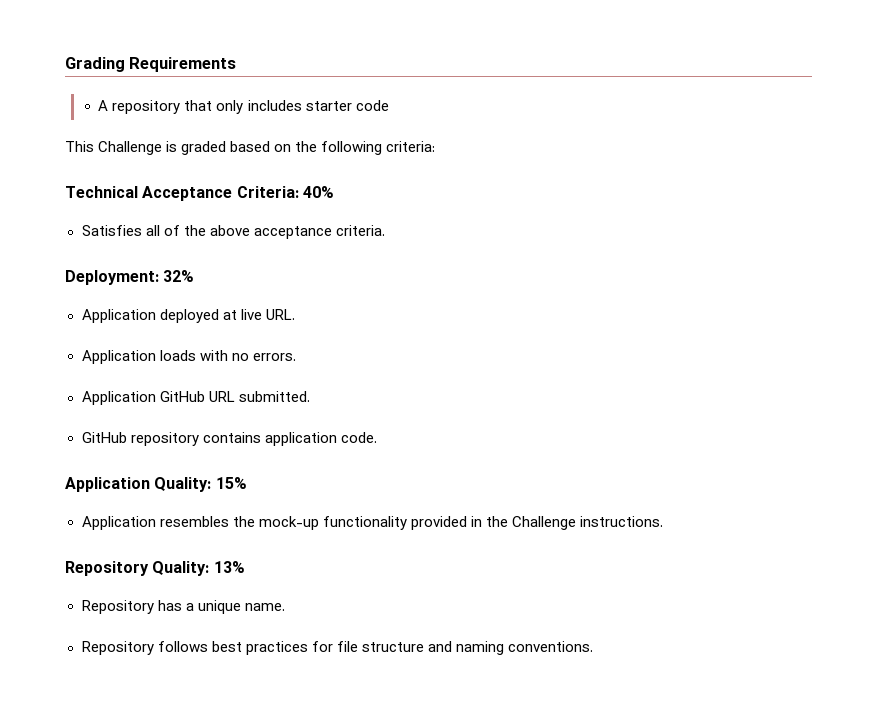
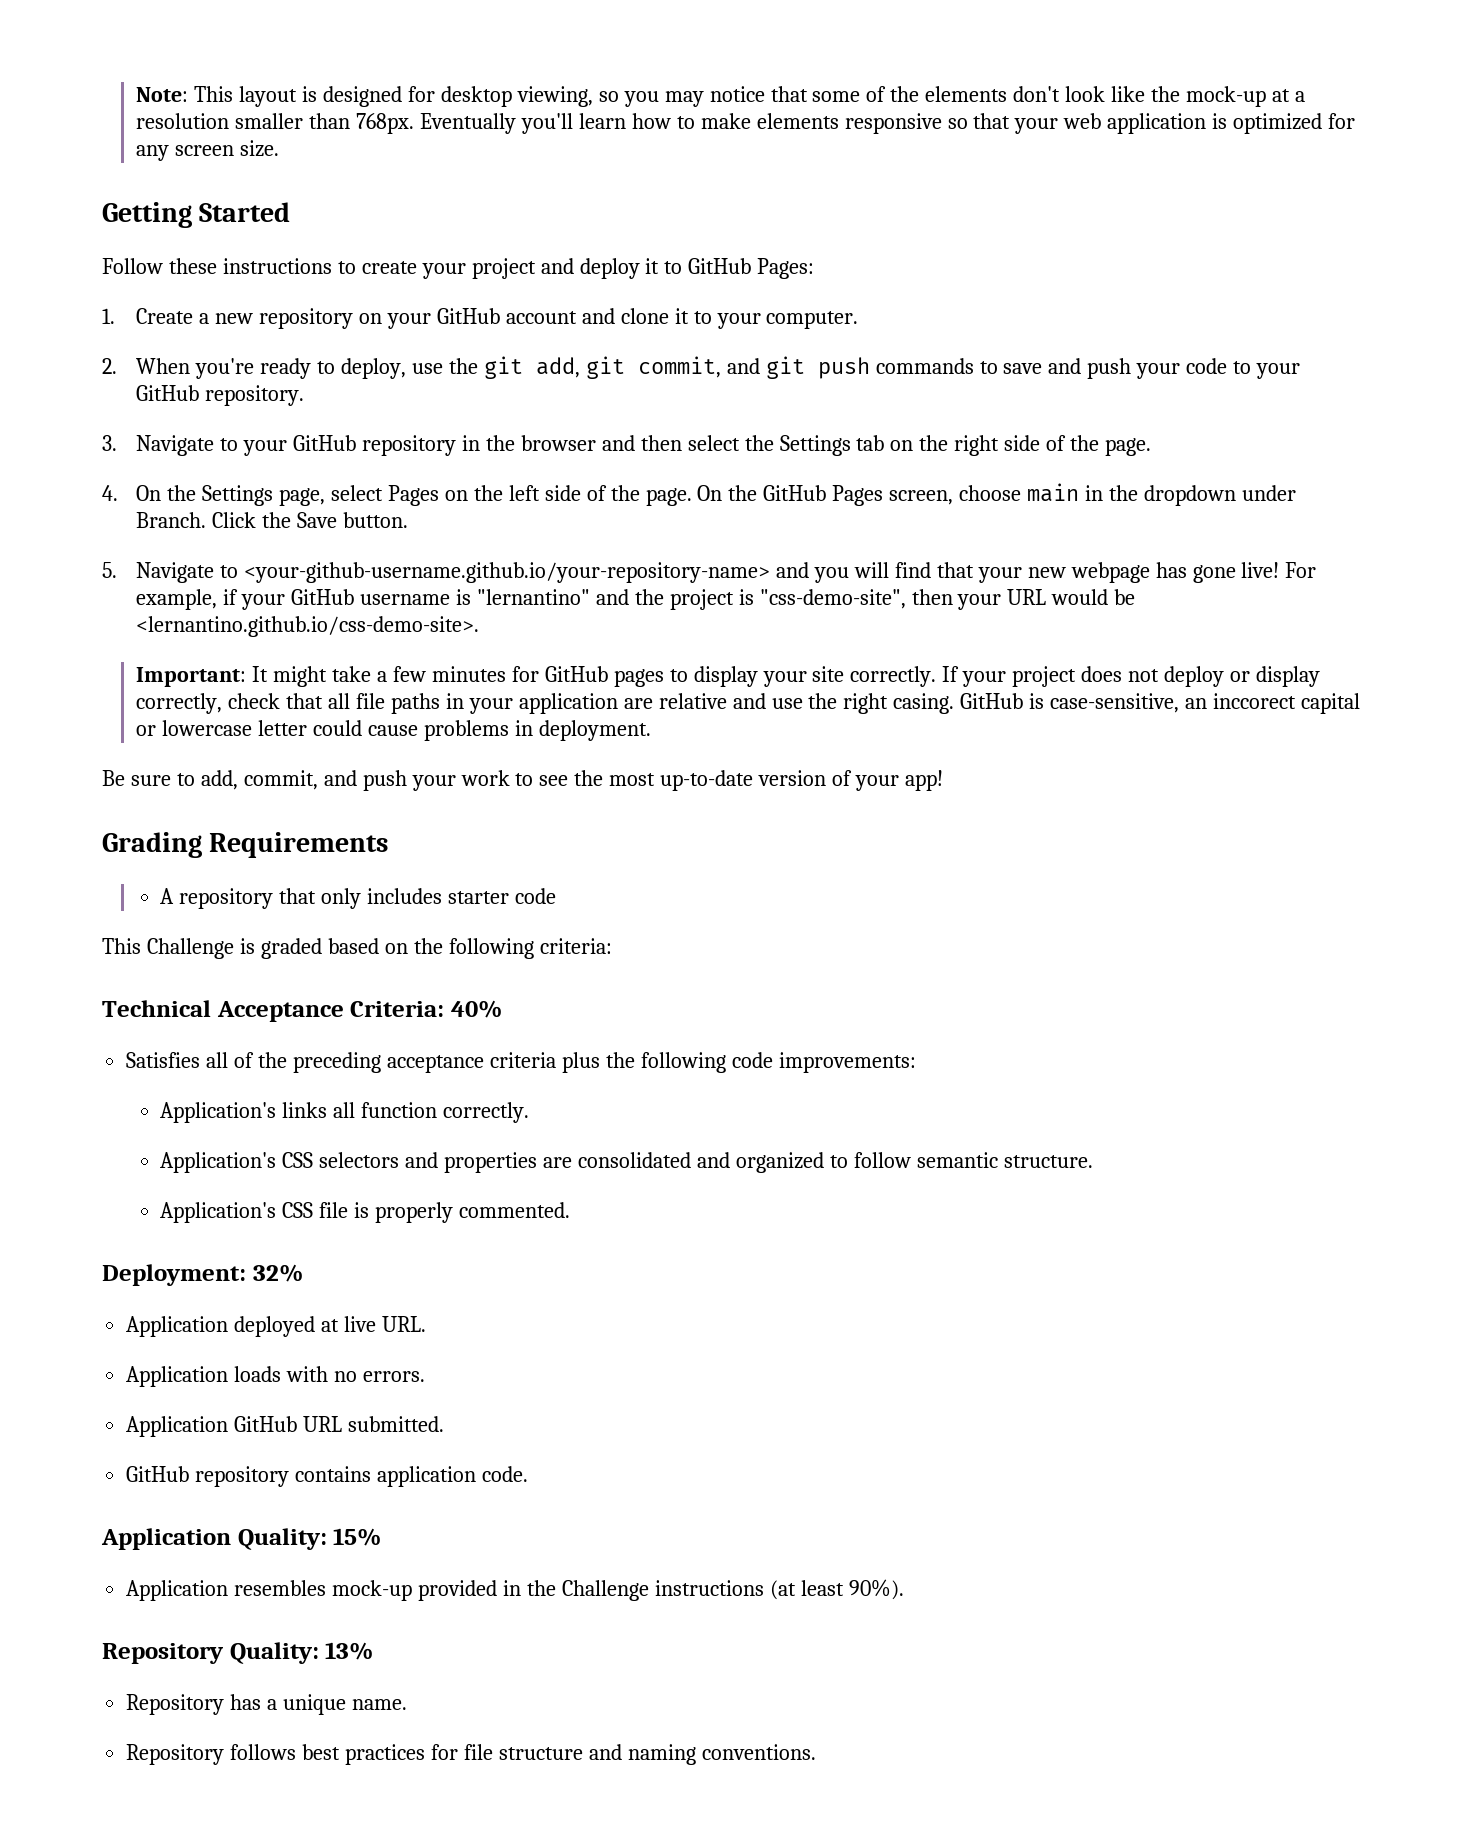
+ Note: This layout is designed for desktop viewing, so you may notice that some of the elements don't look like the mock-up at a resolution smaller than 768px. Eventually you'll learn how to make elements responsive so that your web application is optimized for any screen size.
+ Getting Started
+ Follow these instructions to create your project and deploy it to GitHub Pages:
+ 1. Create a new repository on your GitHub account and clone it to your computer.
+ 2. When you're ready to deploy, use the git add, git commit, and git push commands to save and push your code to your GitHub repository.
+ 3. Navigate to your GitHub repository in the browser and then select the Settings tab on the right side of the page.
+ 4. On the Settings page, select Pages on the left side of the page. On the GitHub Pages screen, choose main in the dropdown under Branch. Click the Save button.
+ 5. Navigate to <your-github-username.github.io/your-repository-name> and you will find that your new webpage has gone live! For example, if your GitHub username is "lernantino" and the project is "css-demo-site", then your URL would be <lernantino.github.io/css-demo-site>.
+ Important: It might take a few minutes for GitHub pages to display your site correctly. If your project does not deploy or display correctly, check that all file paths in your application are relative and use the right casing. GitHub is case-sensitive, an inccorect capital or lowercase letter could cause problems in deployment.
+ Be sure to add, commit, and push your work to see the most up-to-date version of your app!
- Satisfies all of the above acceptance criteria.
+ Satisfies all of the preceding acceptance criteria plus the following code improvements:
+ Application's links all function correctly.
+ Application's CSS selectors and properties are consolidated and organized to follow semantic structure.
+ Application's CSS file is properly commented.
- Application resembles the mock-up functionality provided in the Challenge instructions.
+ Application resembles mock-up provided in the Challenge instructions (at least 90%).

